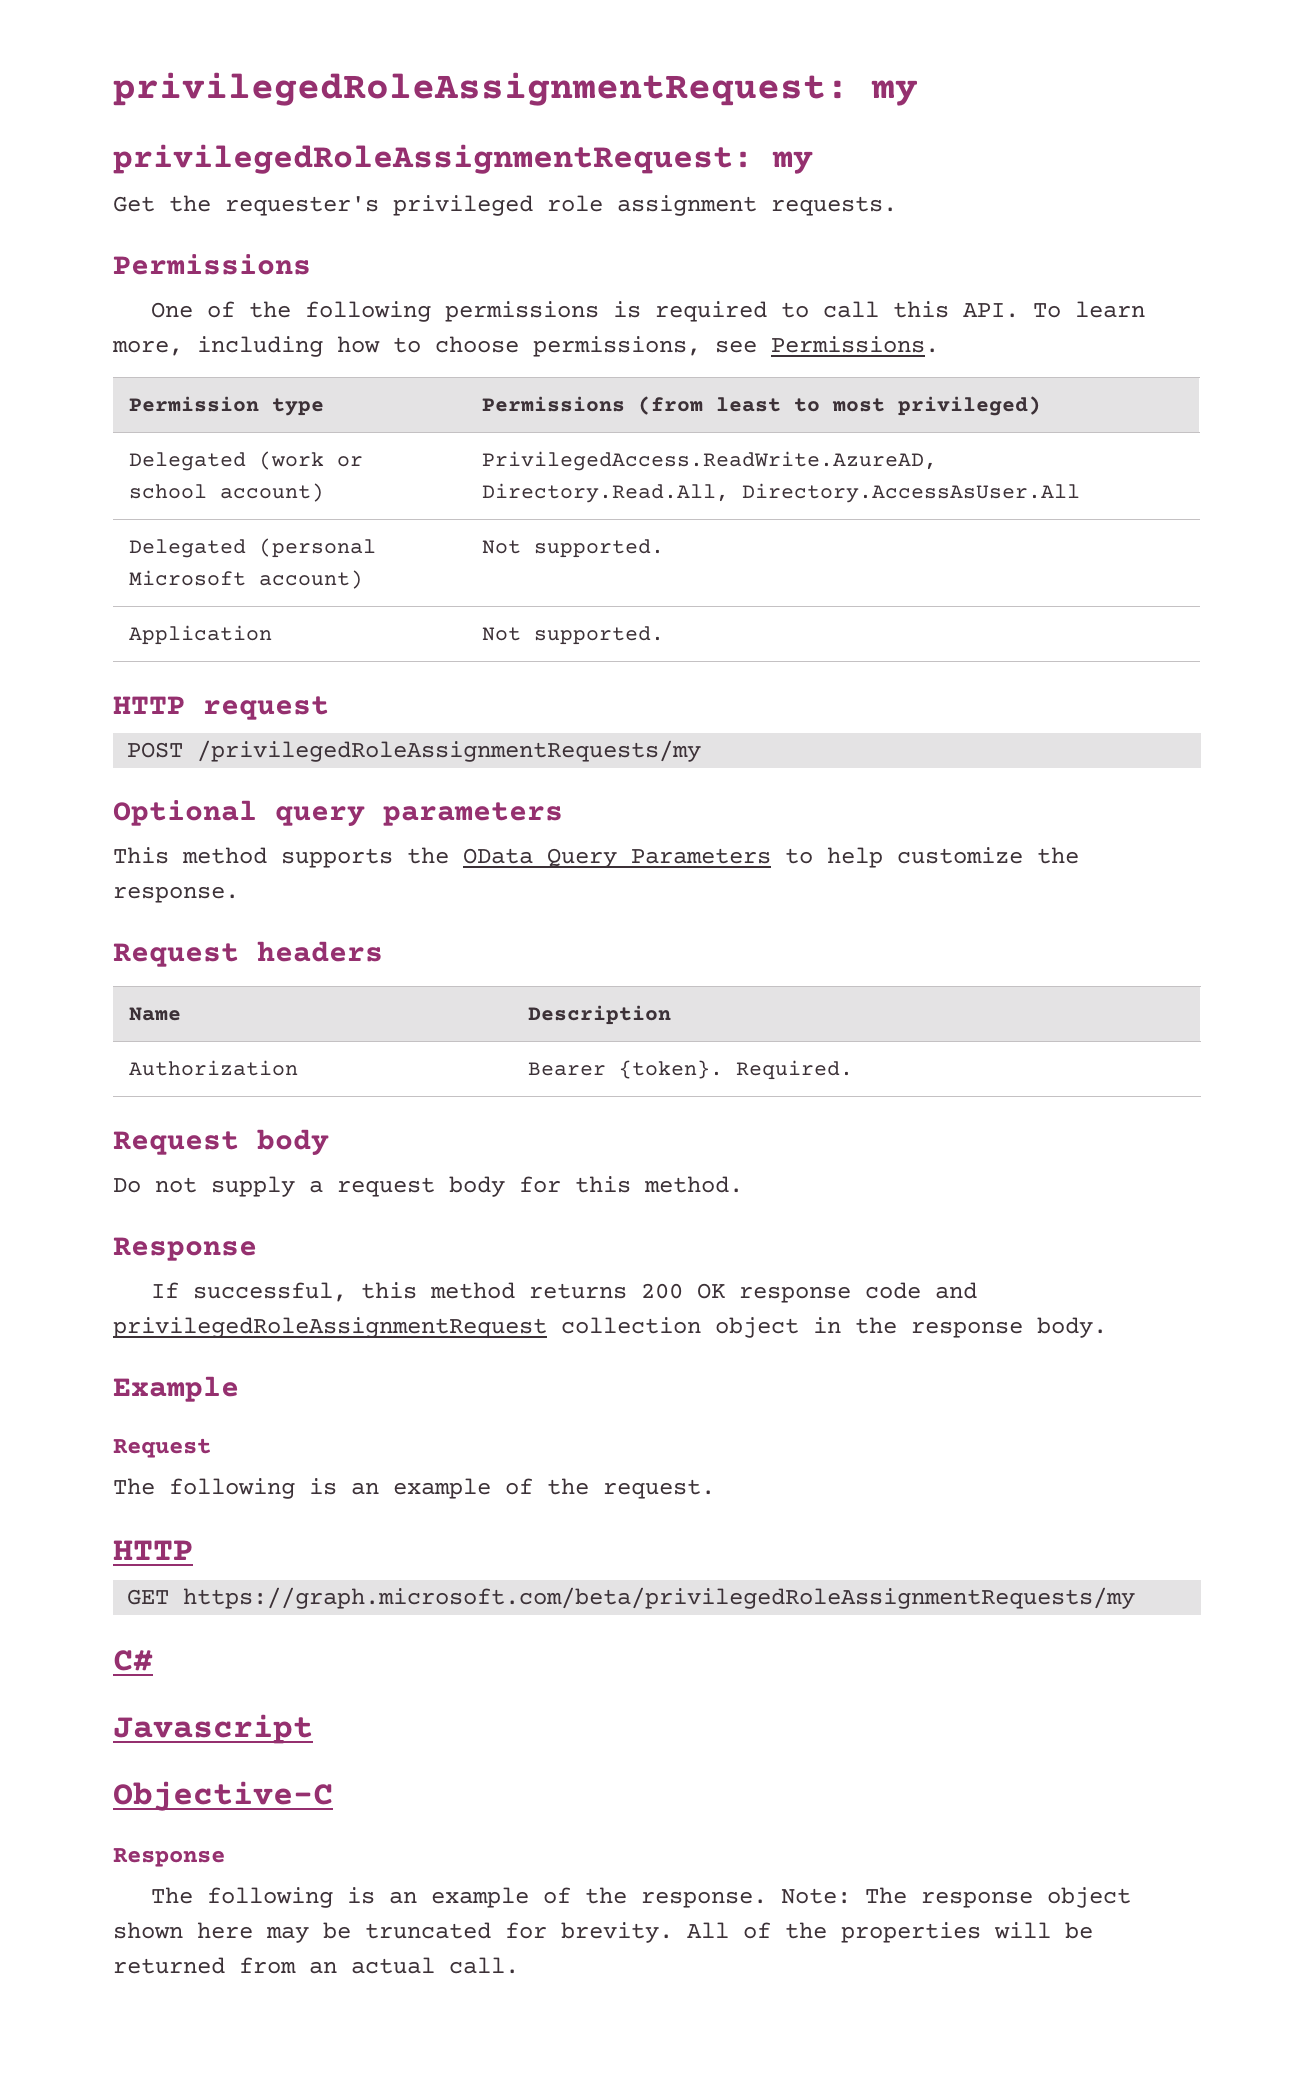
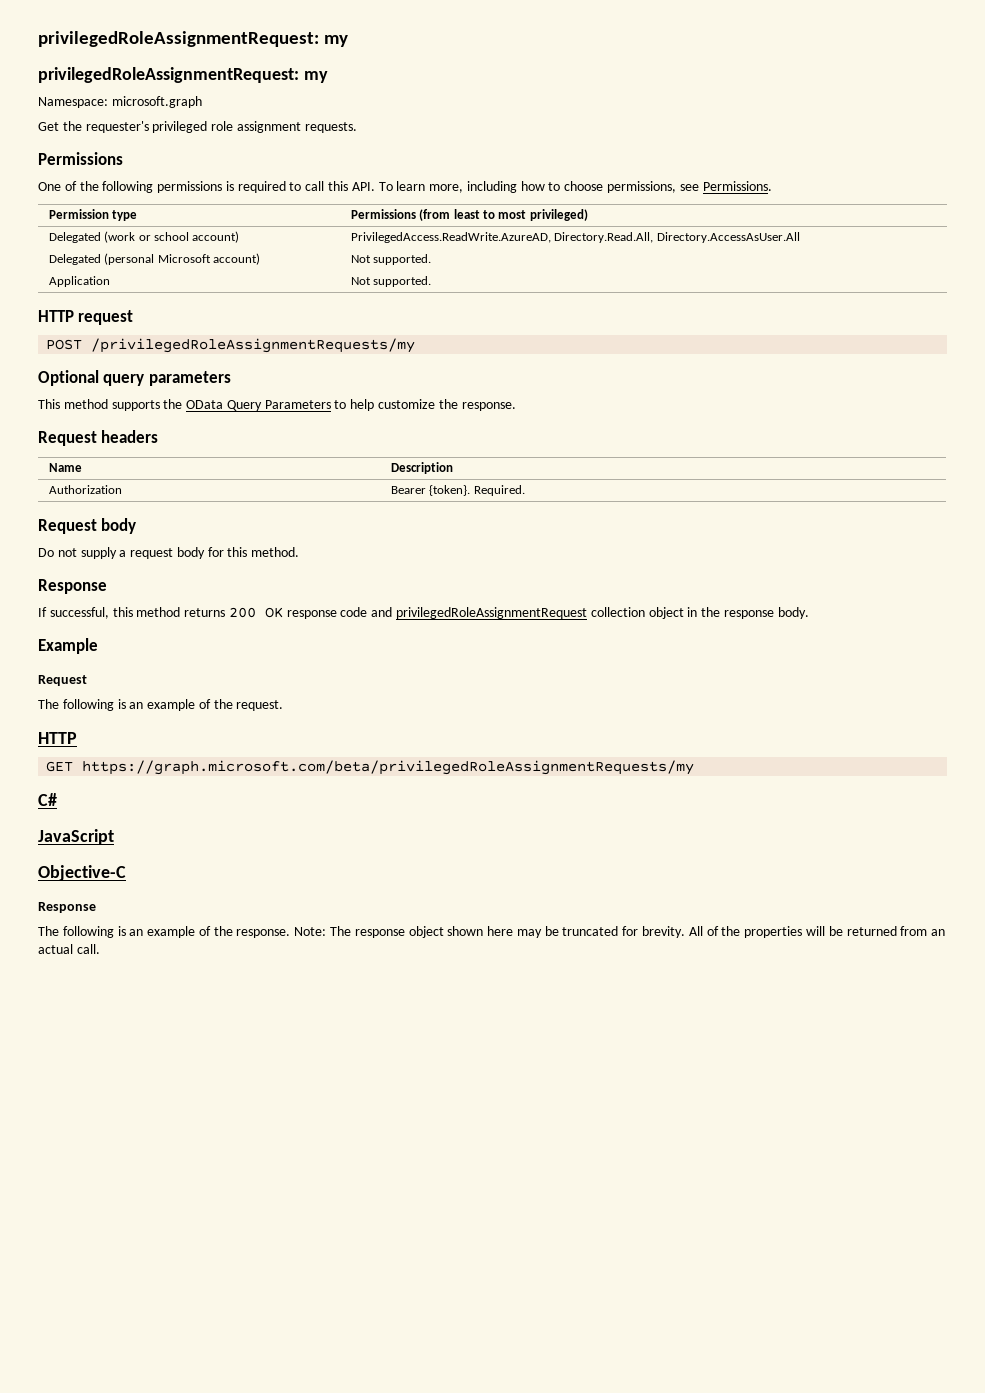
+ Namespace: microsoft.graph
- Javascript
+ JavaScript

